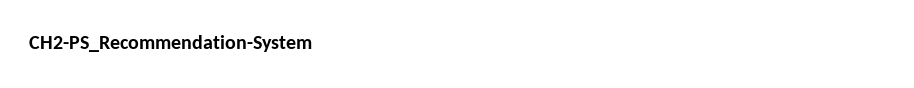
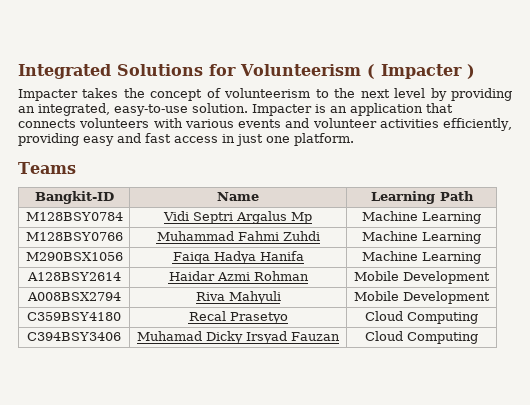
- CH2-PS_Recommendation-System
+ Integrated Solutions for Volunteerism ( Impacter )
+ Impacter takes the concept of volunteerism to the next level by providing an integrated, easy-to-use solution. Impacter is an application that connects volunteers with various events and volunteer activities efficiently, providing easy and fast access in just one platform.
+ Teams
+ Bangkit-ID | Name | Learning Path
+ M128BSY0784 | Vidi Septri Argalus Mp | Machine Learning
+ M128BSY0766 | Muhammad Fahmi Zuhdi | Machine Learning
+ M290BSX1056 | Faiqa Hadya Hanifa | Machine Learning
+ A128BSY2614 | Haidar Azmi Rohman | Mobile Development
+ A008BSX2794 | Riva Mahyuli | Mobile Development
+ C359BSY4180 | Recal Prasetyo | Cloud Computing
+ C394BSY3406 | Muhamad Dicky Irsyad Fauzan | Cloud Computing

